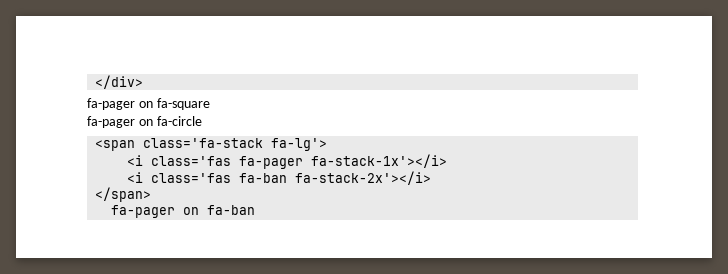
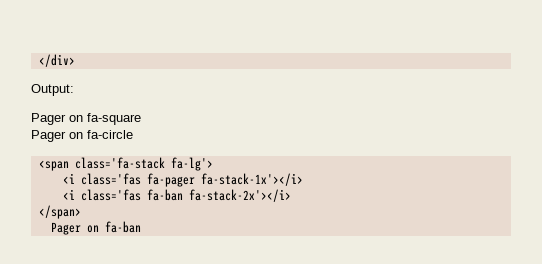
- fa-pager on fa-square
+ Output:
+ Pager on fa-square
- fa-pager on fa-circle
+ Pager on fa-circle
- fa-pager on fa-ban
+ Pager on fa-ban

